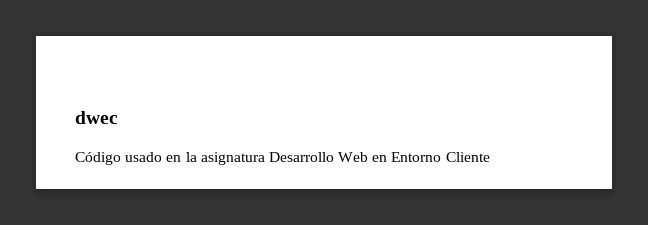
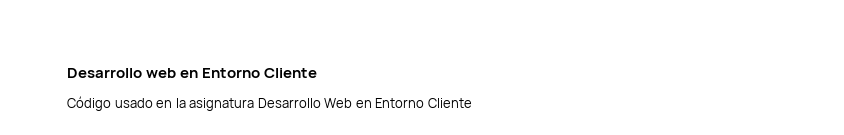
- dwec
+ Desarrollo web en Entorno Cliente

